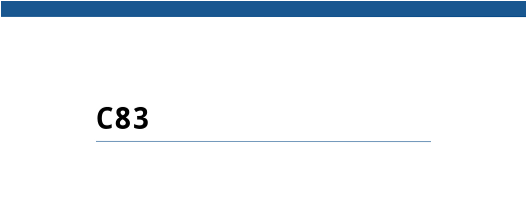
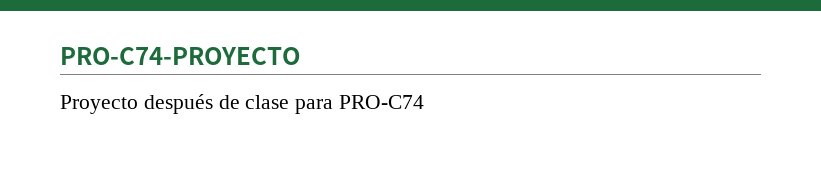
- C83
+ PRO-C74-PROYECTO
+ Proyecto después de clase para PRO-C74

